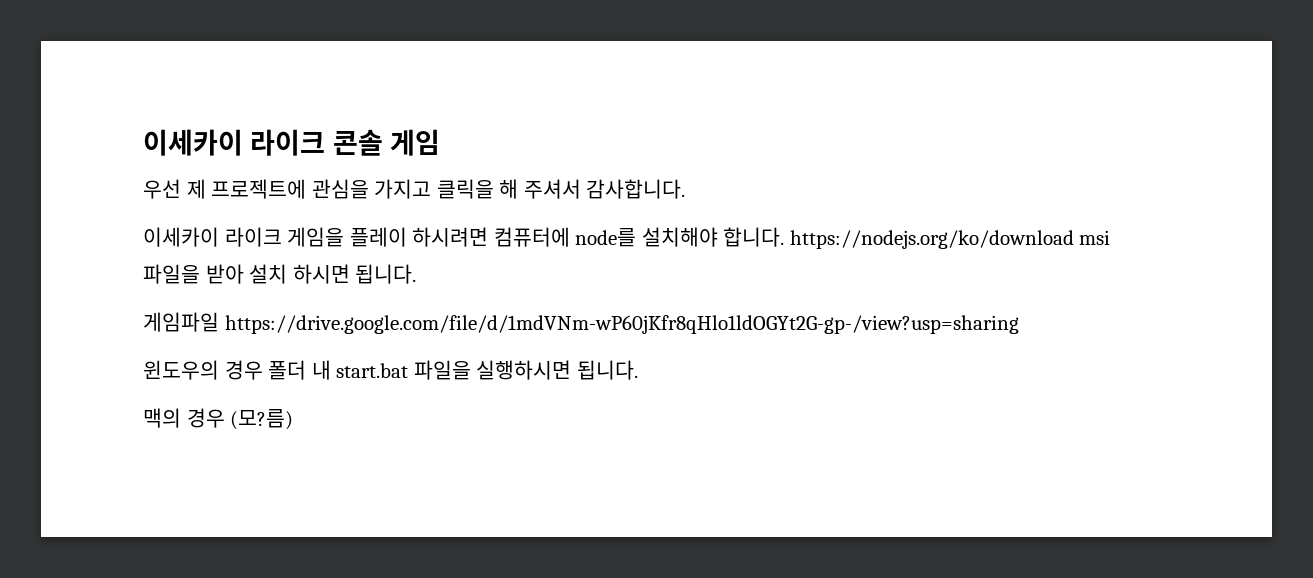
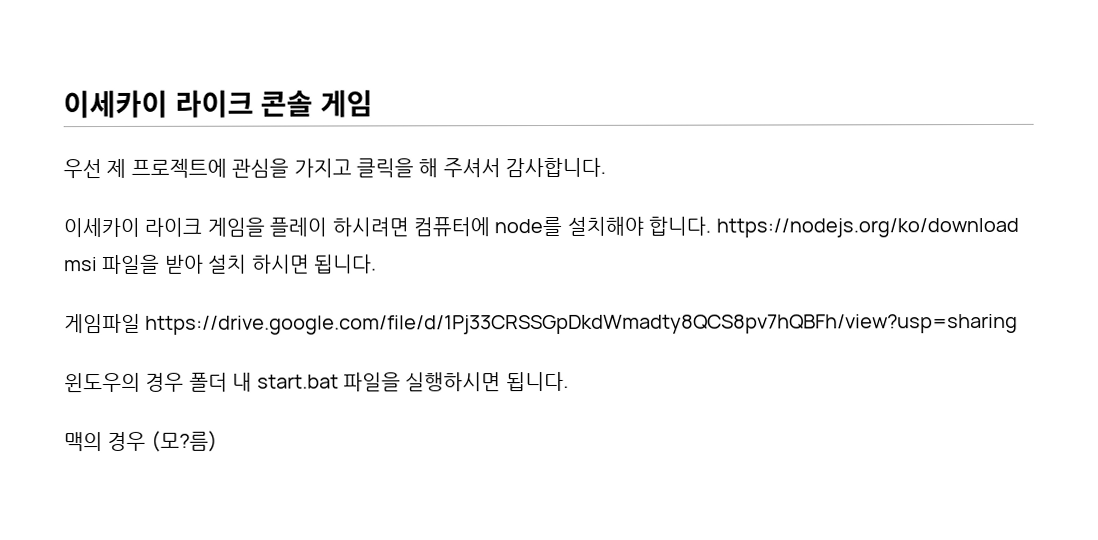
- 게임파일 https://drive.google.com/file/d/1mdVNm-wP60jKfr8qHlo1ldOGYt2G-gp-/view?usp=sharing
+ 게임파일 https://drive.google.com/file/d/1Pj33CRSSGpDkdWmadty8QCS8pv7hQBFh/view?usp=sharing

